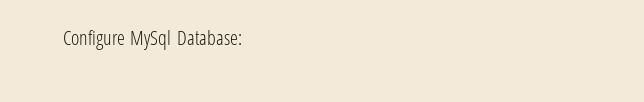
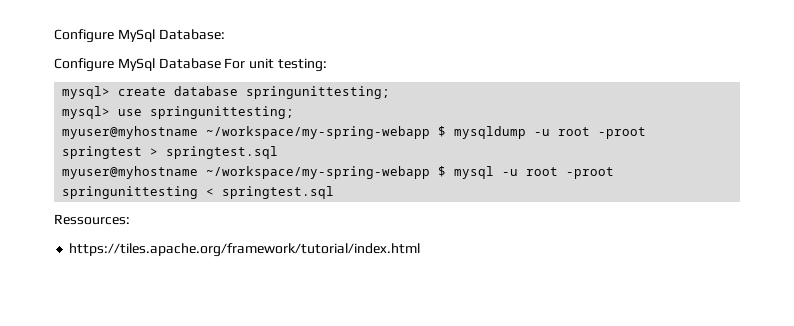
+ Configure MySql Database For unit testing:
+ mysql> create database springunittesting;
+ mysql> use springunittesting;
+ myuser@myhostname ~/workspace/my-spring-webapp $ mysqldump -u root -proot springtest > springtest.sql
+ myuser@myhostname ~/workspace/my-spring-webapp $ mysql -u root -proot springunittesting < springtest.sql
+ Ressources:
+ https://tiles.apache.org/framework/tutorial/index.html

